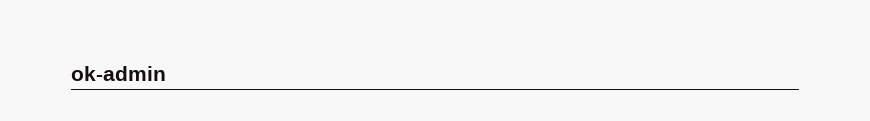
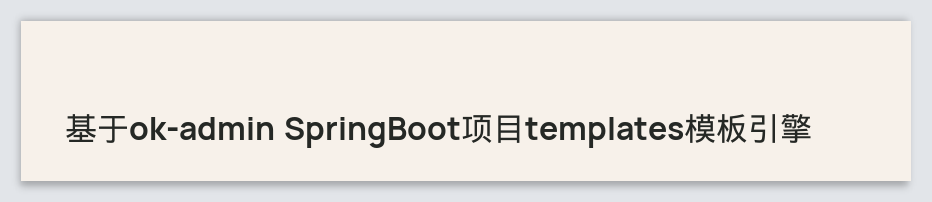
- ok-admin
+ 基于ok-admin SpringBoot项目templates模板引擎

